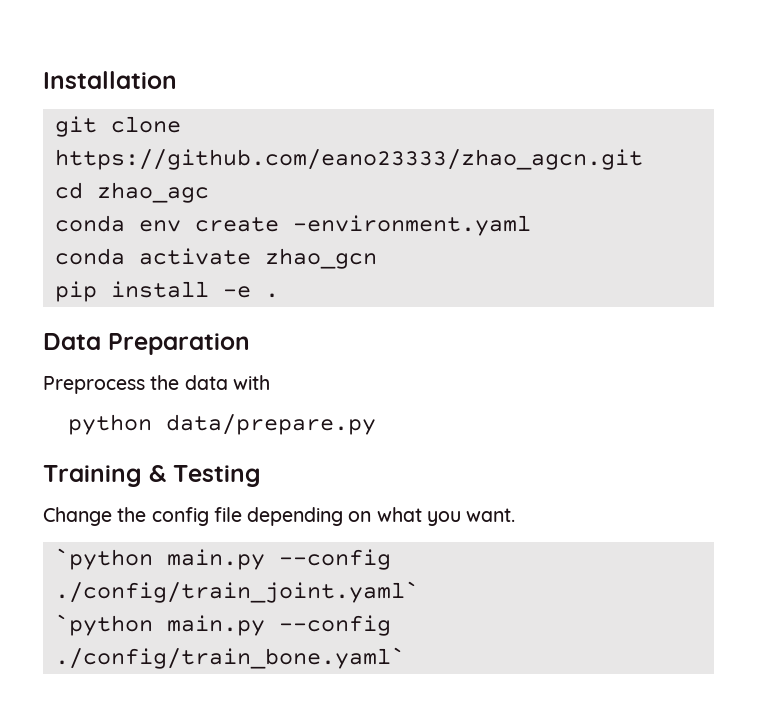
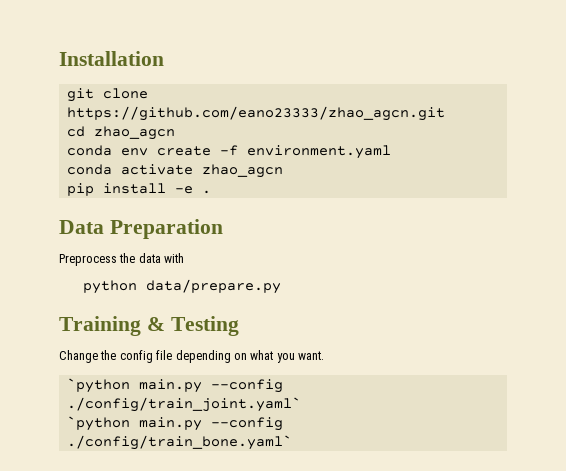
- cd zhao_agc
+ cd zhao_agcn
- conda env create -environment.yaml
+ conda env create -f environment.yaml
- conda activate zhao_gcn
+ conda activate zhao_agcn

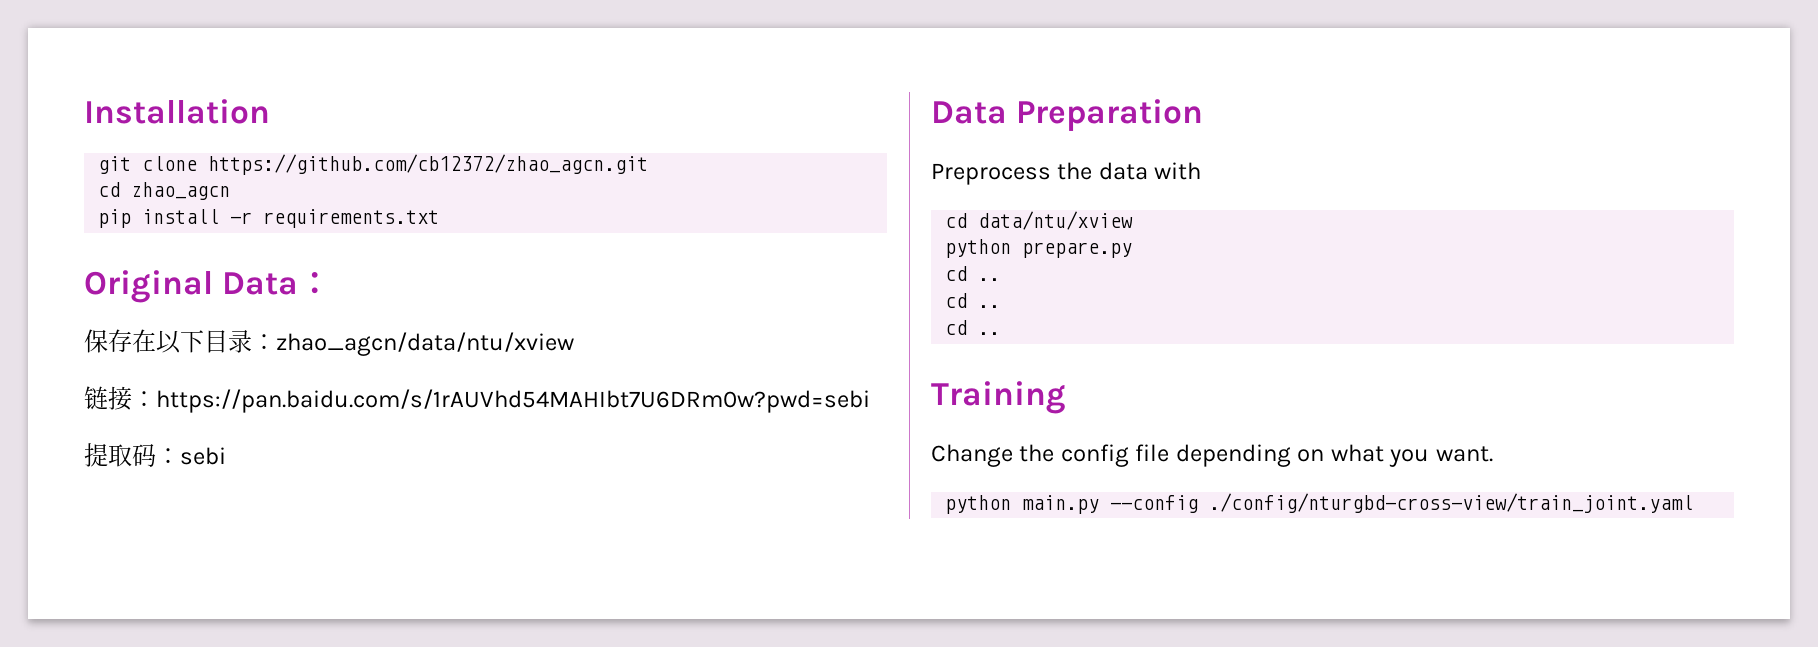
- git clone https://github.com/eano23333/zhao_agcn.git
+ git clone https://github.com/cb12372/zhao_agcn.git
- conda env create -f environment.yaml
- conda activate zhao_agcn
- pip install -e .
+ pip install -r requirements.txt
+ Original Data：
+ 保存在以下目录：zhao_agcn/data/ntu/xview
+ 链接：https://pan.baidu.com/s/1rAUVhd54MAHIbt7U6DRm0w?pwd=sebi
+ 提取码：sebi
- python data/prepare.py
+ cd data/ntu/xview
+ python prepare.py
+ cd ..
+ cd ..
+ cd ..
- Training & Testing
+ Training
- `python main.py --config ./config/train_joint.yaml`
- `python main.py --config ./config/train_bone.yaml`
+ python main.py --config ./config/nturgbd-cross-view/train_joint.yaml

